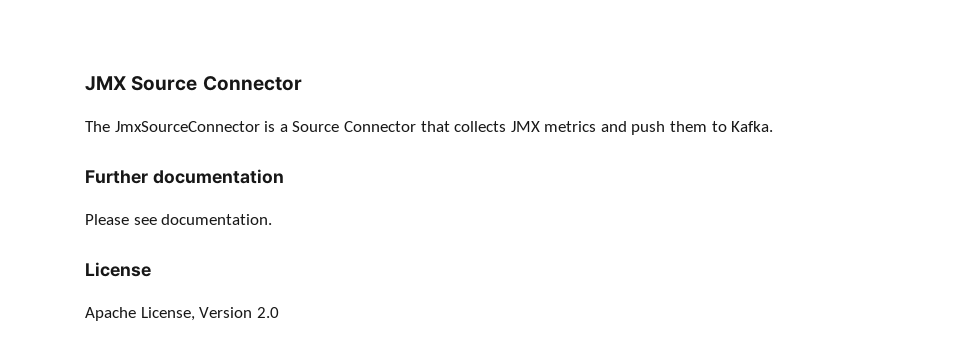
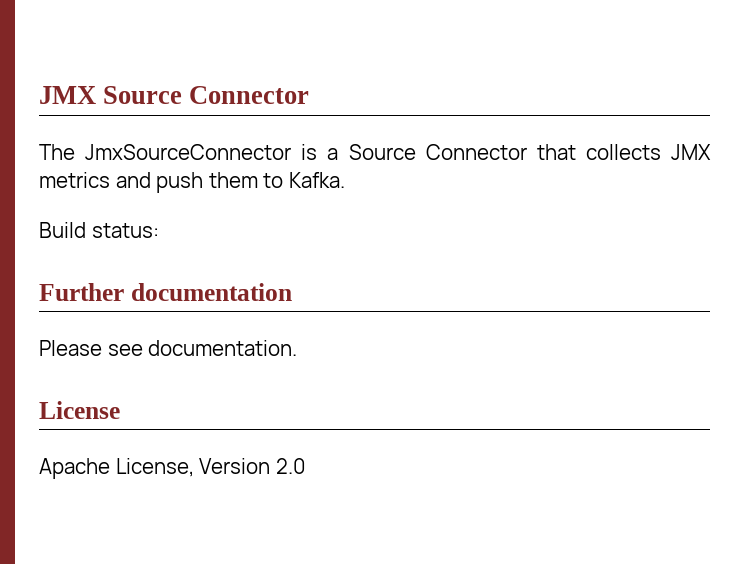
+ Build status:

